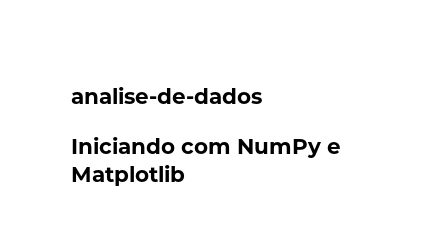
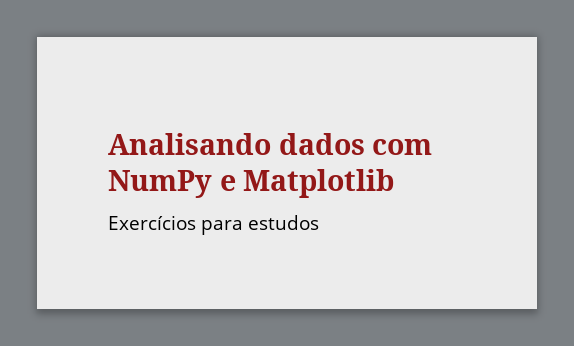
- analise-de-dados
- Iniciando com NumPy e Matplotlib
+ Analisando dados com NumPy e Matplotlib
+ Exercícios para estudos

